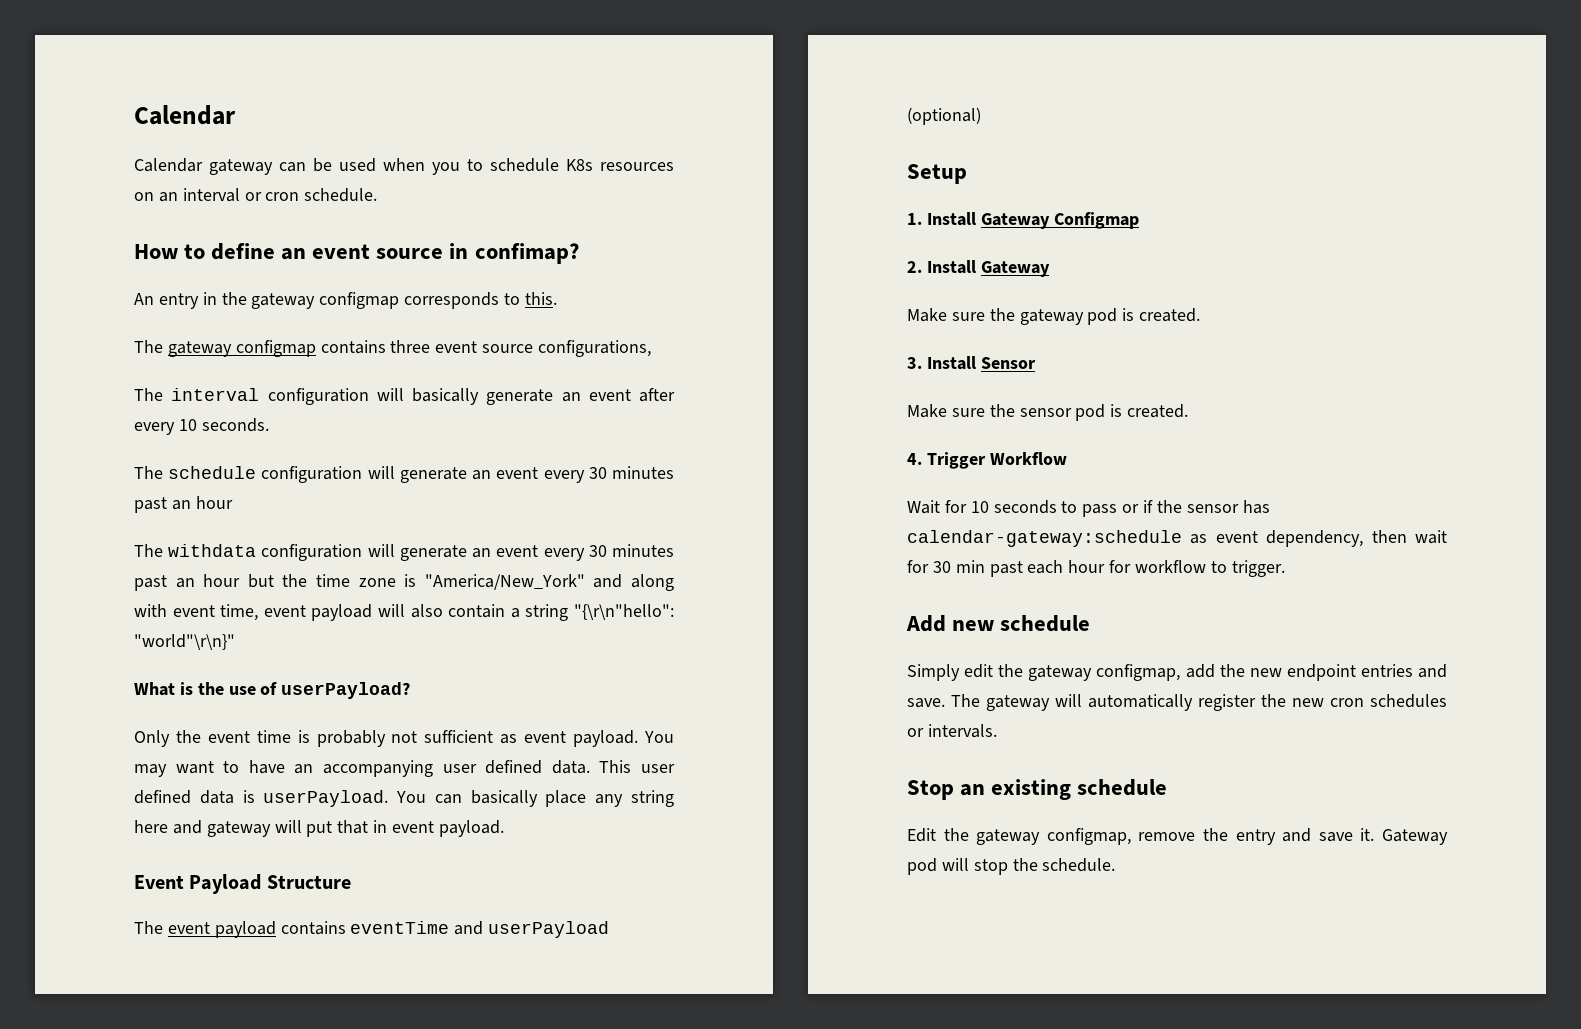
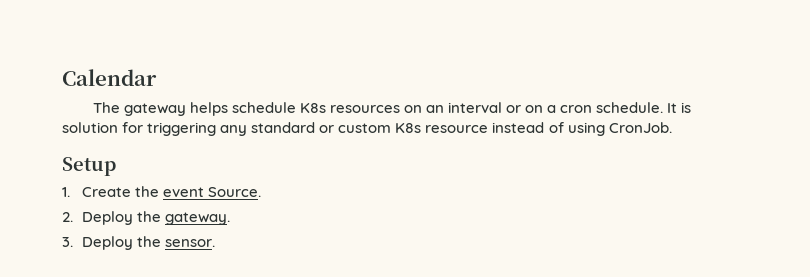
- Calendar gateway can be used when you to schedule K8s resources on an interval or cron schedule.
- How to define an event source in confimap?
- An entry in the gateway configmap corresponds to this.
- The gateway configmap contains three event source configurations,
- The interval configuration will basically generate an event after every 10 seconds.
- The schedule configuration will generate an event every 30 minutes past an hour
- The withdata configuration will generate an event every 30 minutes past an hour but the time zone is "America/New_York" and along with event time, event payload will also contain a string "{\r\n"hello": "world"\r\n}"
- What is the use of userPayload?
- Only the event time is probably not sufficient as event payload. You may want to have an accompanying user defined data. This user defined data is userPayload. You can basically place any string here and gateway will put that in event payload.
- Event Payload Structure
- The event payload contains eventTime and userPayload (optional)
+ The gateway helps schedule K8s resources on an interval or on a cron schedule. It is solution for triggering any standard or custom K8s resource instead of using CronJob.
  Setup
- 1. Install Gateway Configmap
- 2. Install Gateway
- Make sure the gateway pod is created.
- 3. Install Sensor
- Make sure the sensor pod is created.
- 4. Trigger Workflow
- Wait for 10 seconds to pass or if the sensor has calendar-gateway:schedule as event dependency, then wait for 30 min past each hour for workflow to trigger.
- Add new schedule
- Simply edit the gateway configmap, add the new endpoint entries and save. The gateway will automatically register the new cron schedules or intervals.
- Stop an existing schedule
- Edit the gateway configmap, remove the entry and save it. Gateway pod will stop the schedule.
+ 1. Create the event Source.
+ 2. Deploy the gateway.
+ 3. Deploy the sensor.

